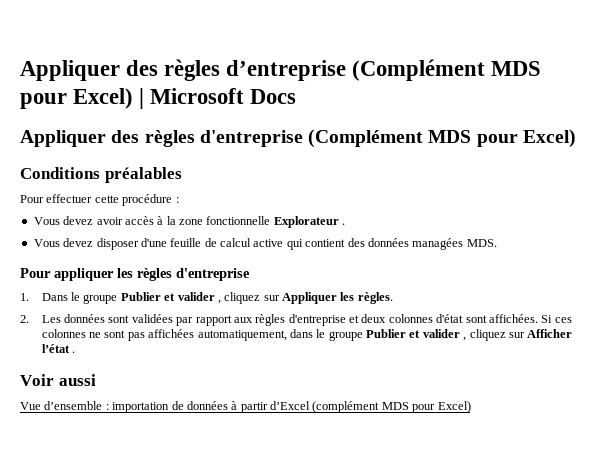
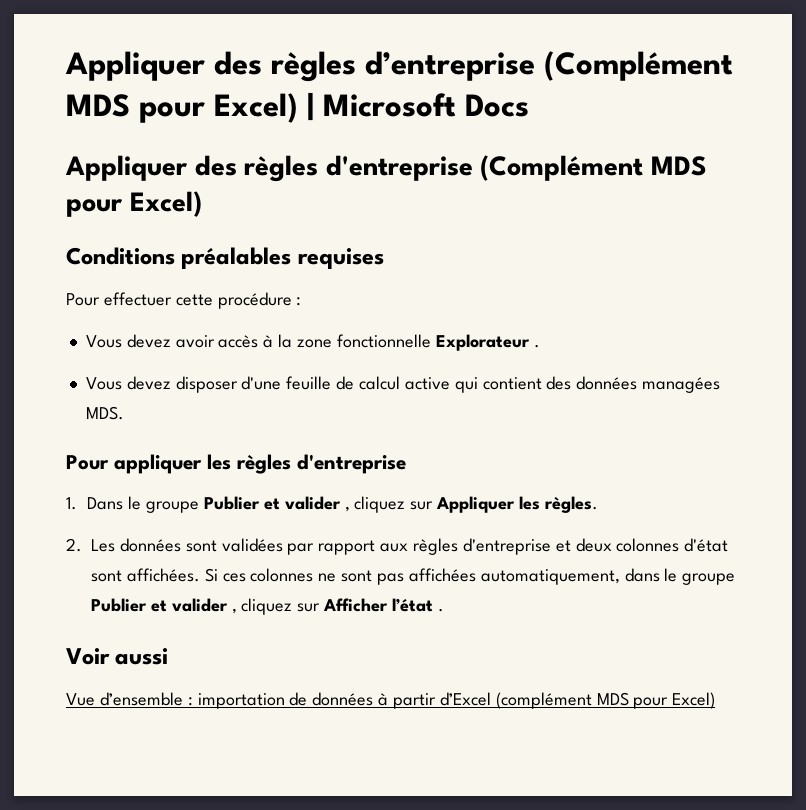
- Conditions préalables
+ Conditions préalables requises

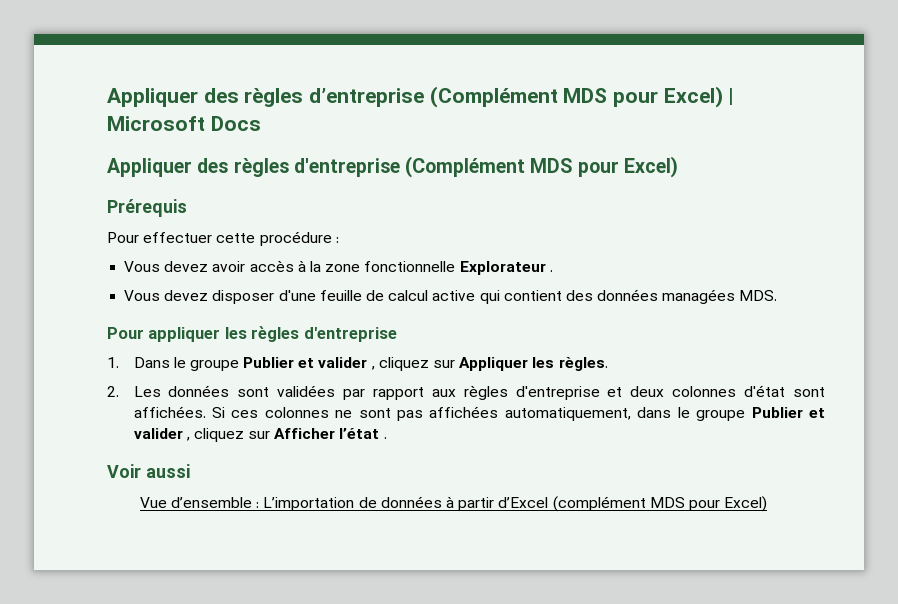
- Conditions préalables requises
+ Prérequis
- Vue d’ensemble : importation de données à partir d’Excel (complément MDS pour Excel)
+ Vue d’ensemble : L’importation de données à partir d’Excel (complément MDS pour Excel)

